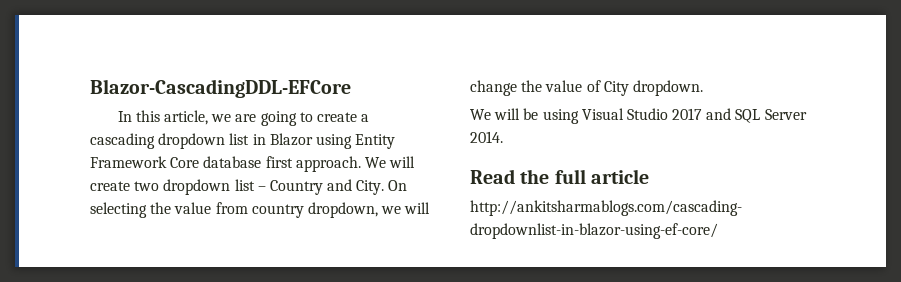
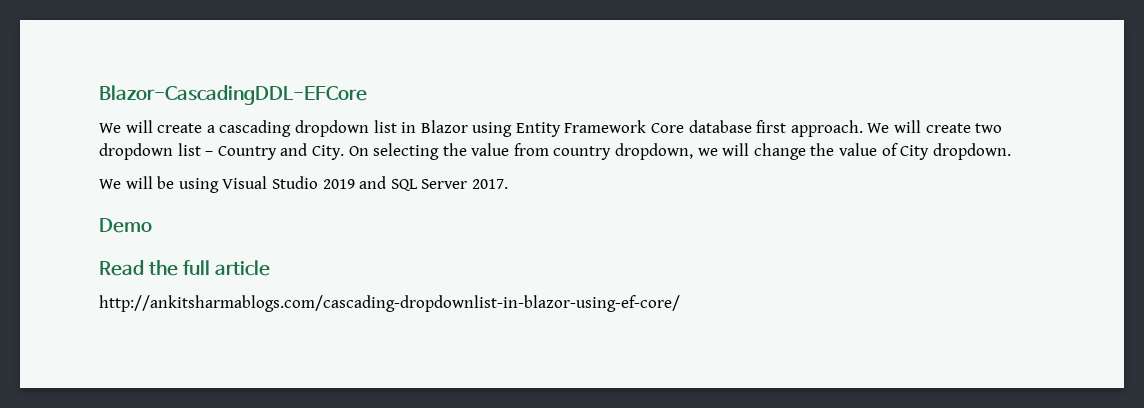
- In this article, we are going to create a cascading dropdown list in Blazor using Entity Framework Core database first approach.
+ We will create a cascading dropdown list in Blazor using Entity Framework Core database first approach.
- We will be using Visual Studio 2017 and SQL Server 2014.
+ We will be using Visual Studio 2019 and SQL Server 2017.
+ Demo

